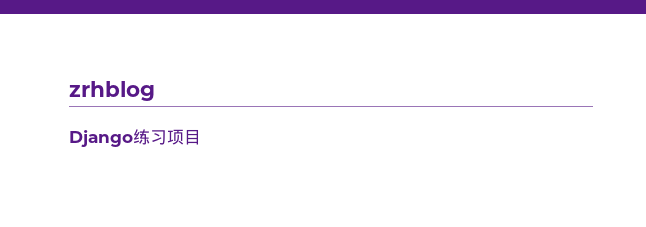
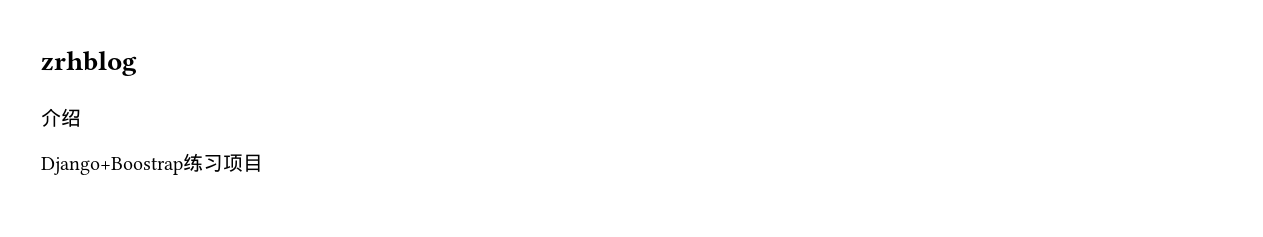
- Django练习项目
+ 介绍
+ Django+Boostrap练习项目

